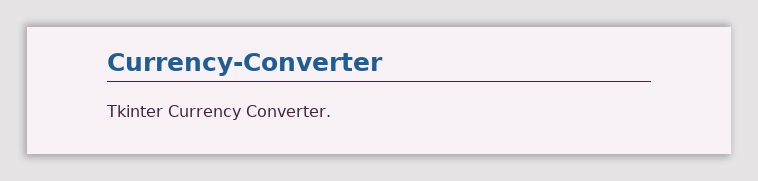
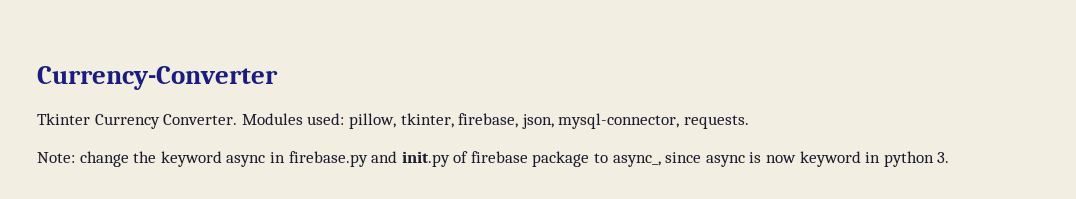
+ Modules used: pillow, tkinter, firebase, json, mysql-connector, requests.
+ Note: change the keyword async in firebase.py and init.py of firebase package to async_, since async is now keyword in python 3.

